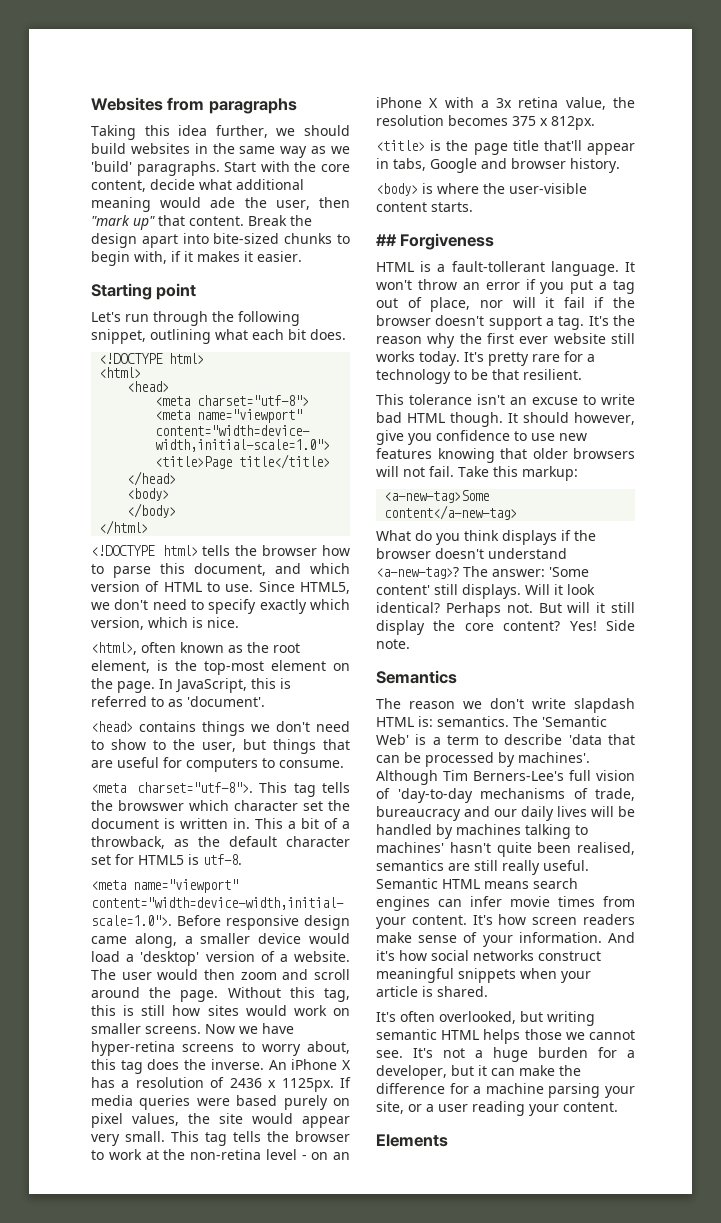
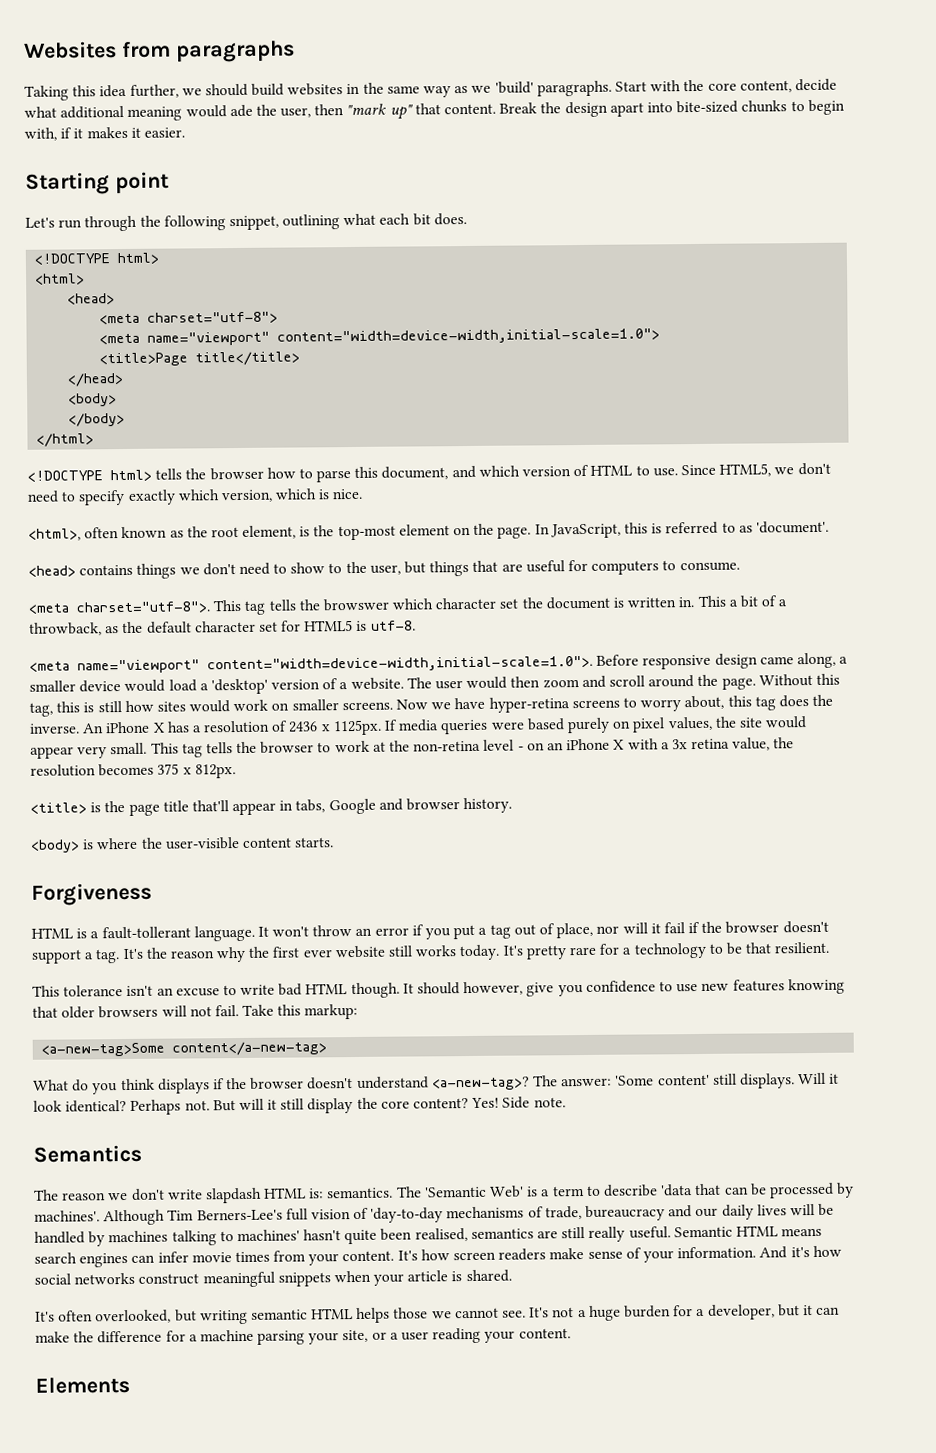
- ## Forgiveness
+ Forgiveness

